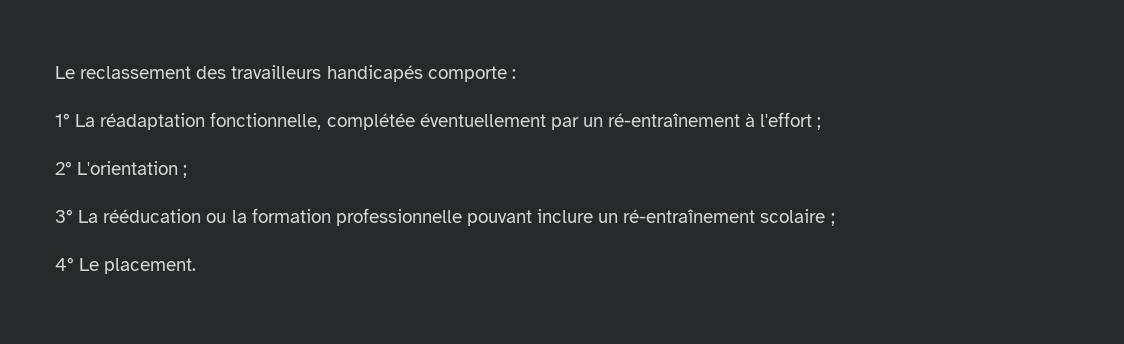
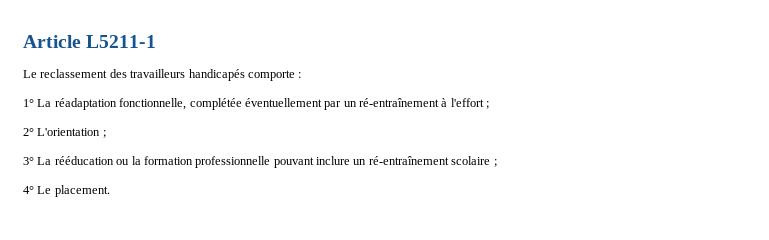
+ Article L5211-1

